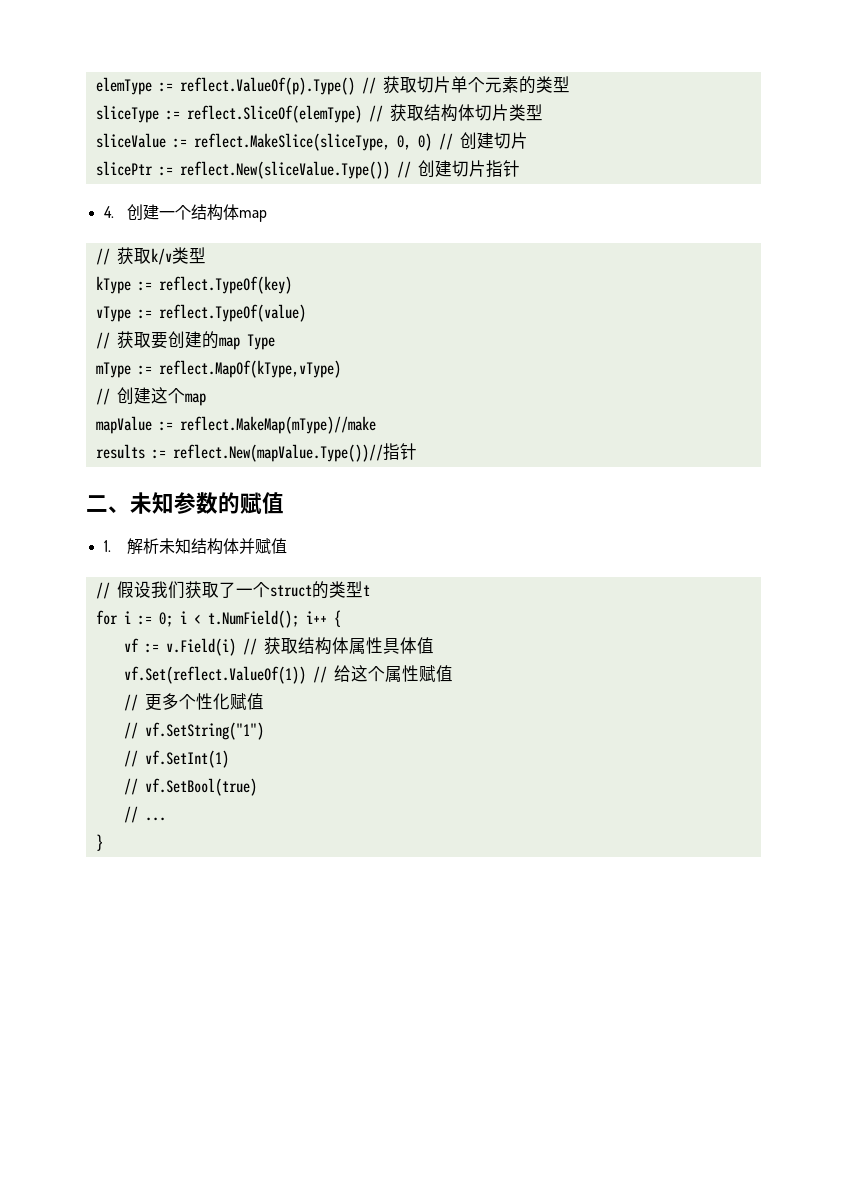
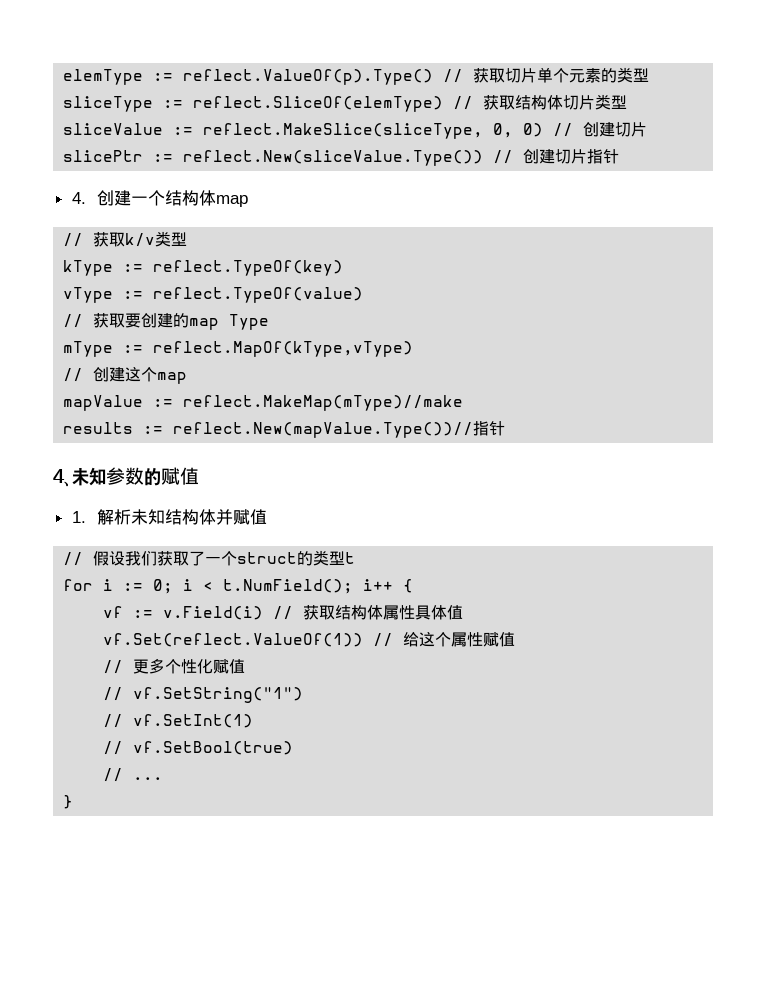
- 二、未知参数的赋值
+ 4、未知参数的赋值

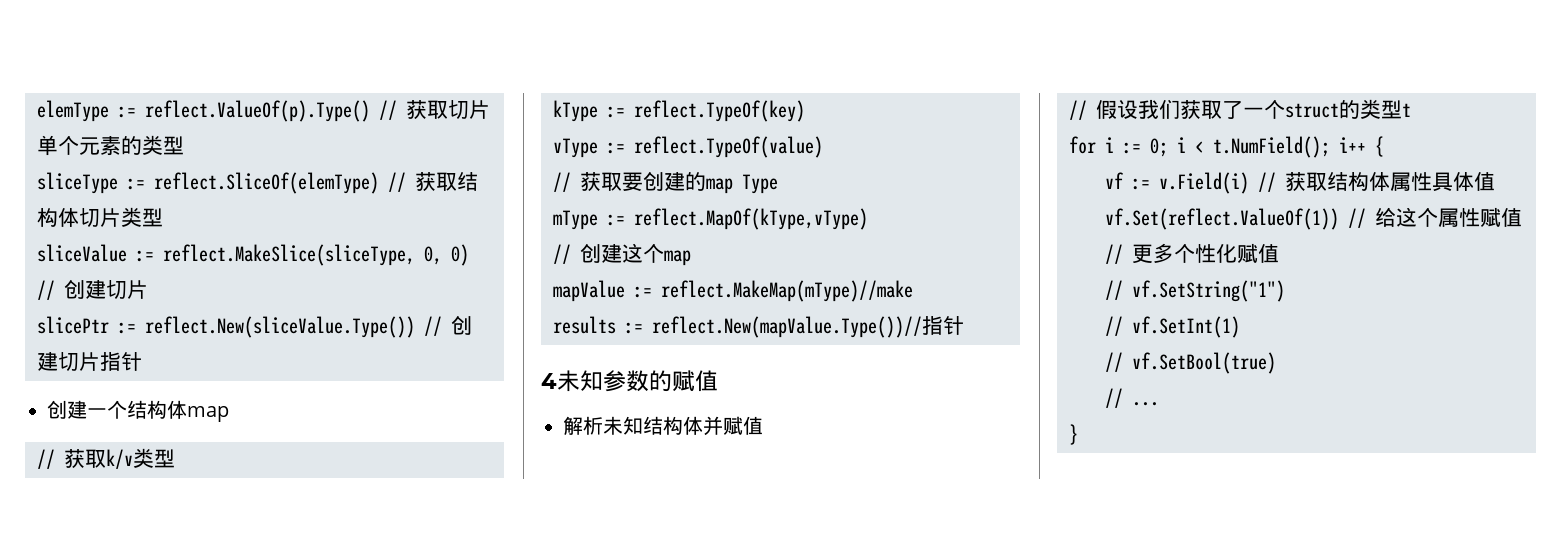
- 4.创建一个结构体map
+ 创建一个结构体map
- 4、未知参数的赋值
+ 4未知参数的赋值
- 1.解析未知结构体并赋值
+ 解析未知结构体并赋值

